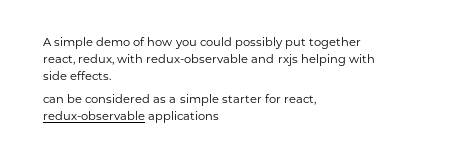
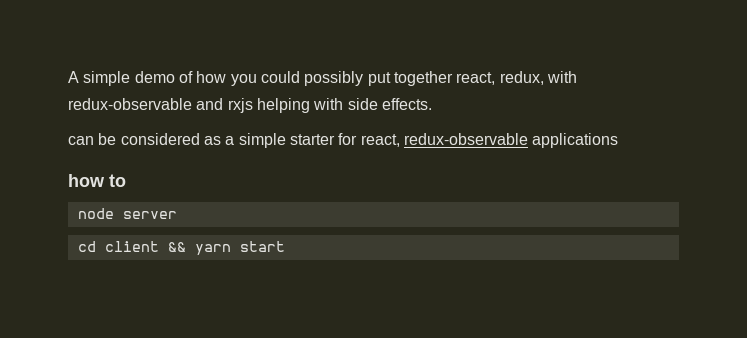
+ how to
+ node server
+ cd client && yarn start

